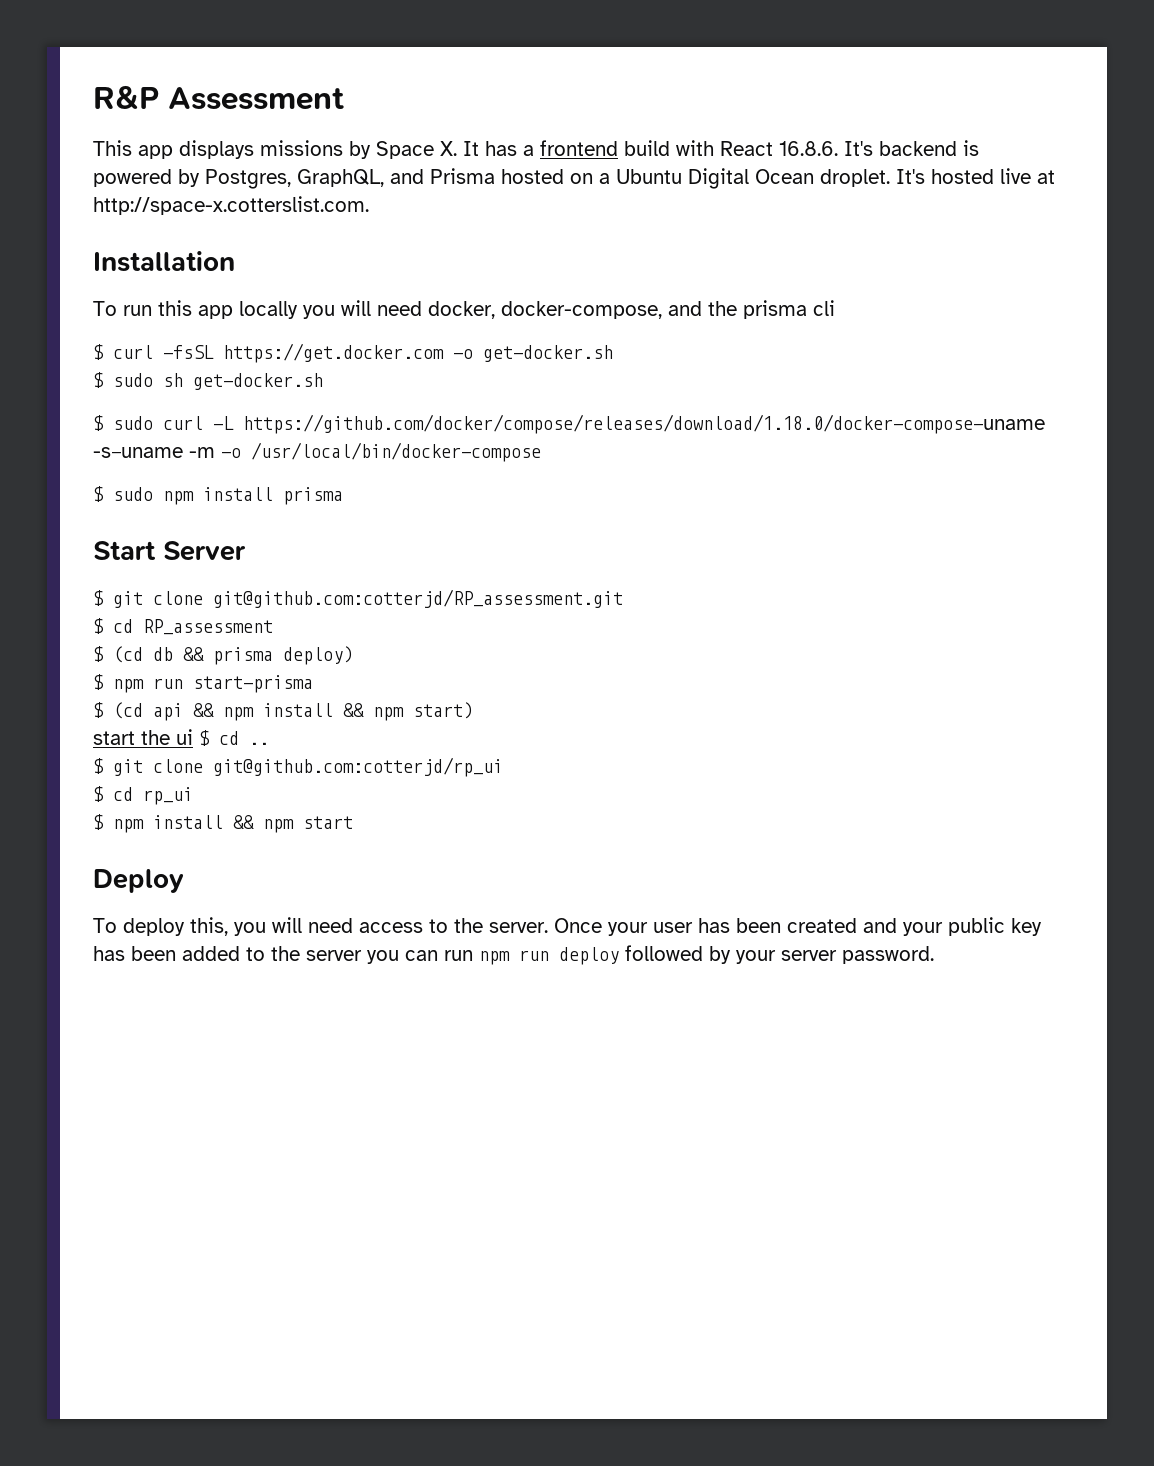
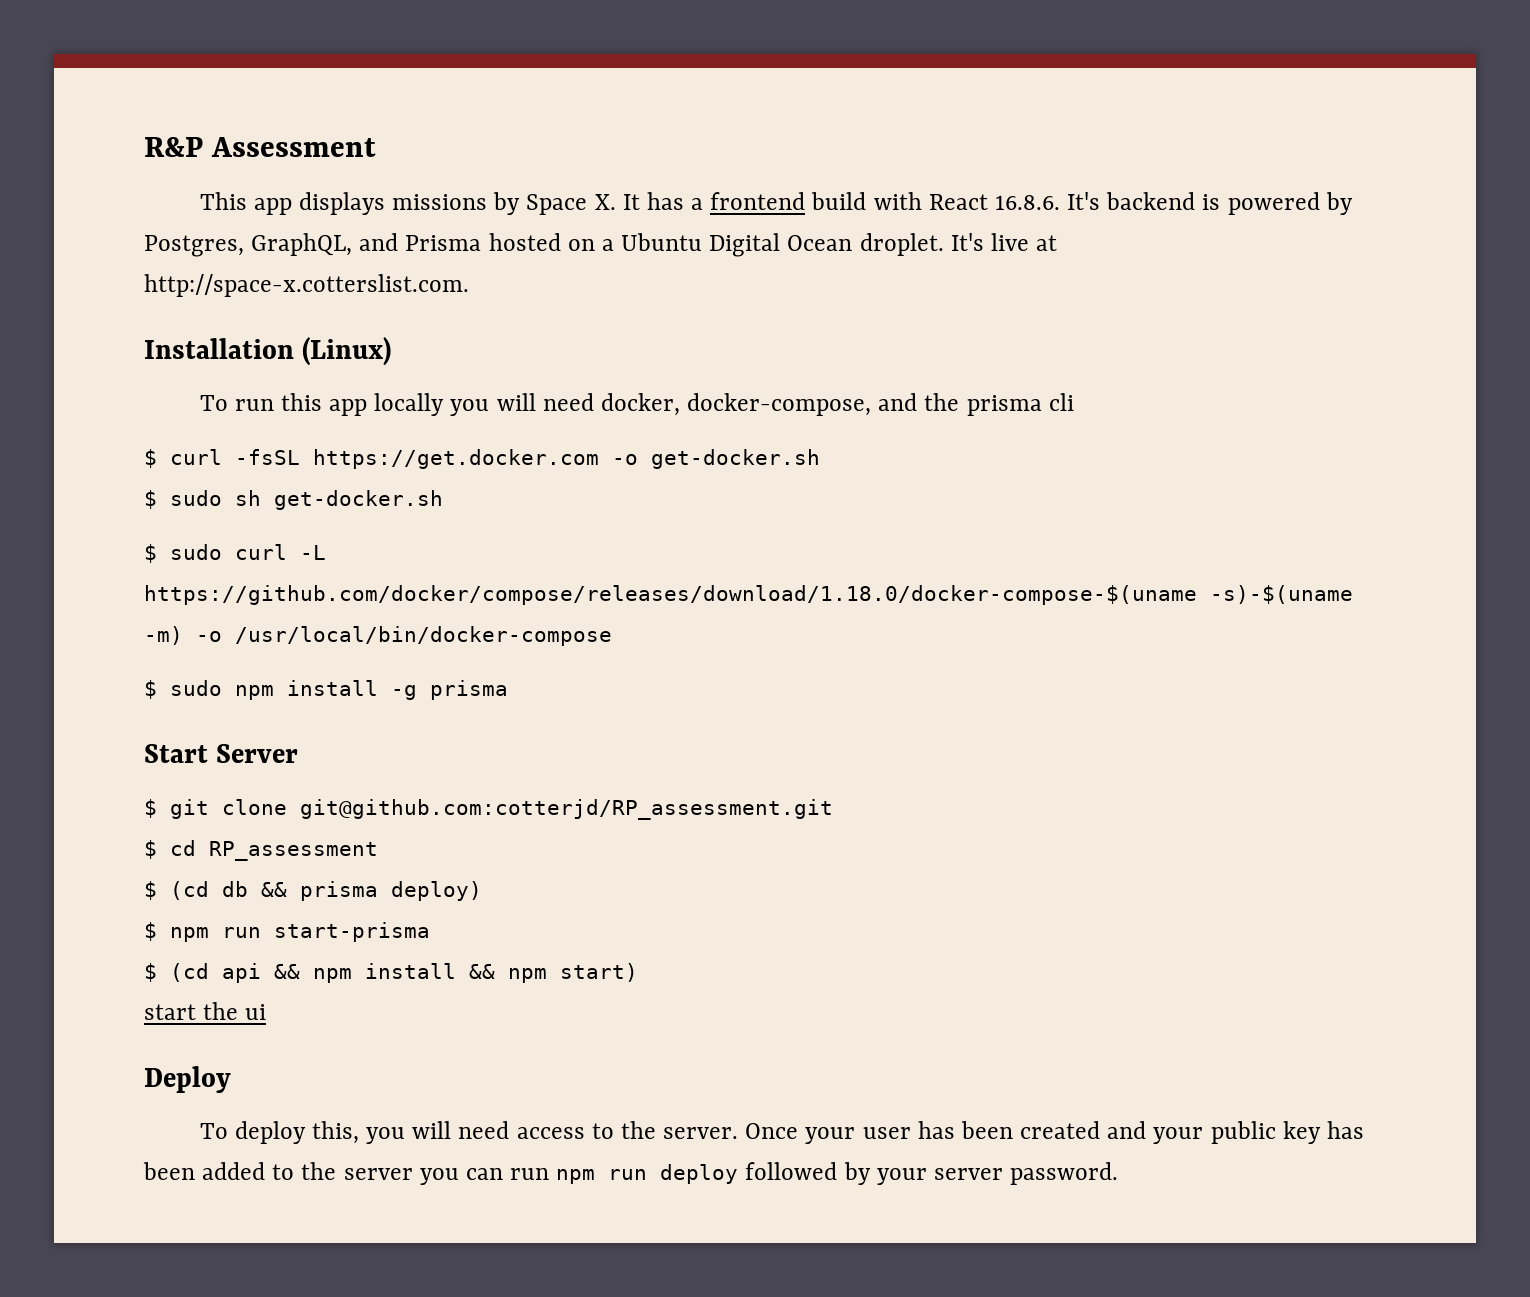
- It's hosted live at http://space-x.cotterslist.com.
+ It's live at http://space-x.cotterslist.com.
- Installation
+ Installation (Linux)
- $ sudo curl -L https://github.com/docker/compose/releases/download/1.18.0/docker-compose-uname -s-uname -m -o /usr/local/bin/docker-compose
+ $ sudo curl -L https://github.com/docker/compose/releases/download/1.18.0/docker-compose-$(uname -s)-$(uname -m) -o /usr/local/bin/docker-compose
- $ sudo npm install prisma
+ $ sudo npm install -g prisma
- start the ui $ cd ..
- $ git clone git@github.com:cotterjd/rp_ui
- $ cd rp_ui
- $ npm install && npm start
+ start the ui

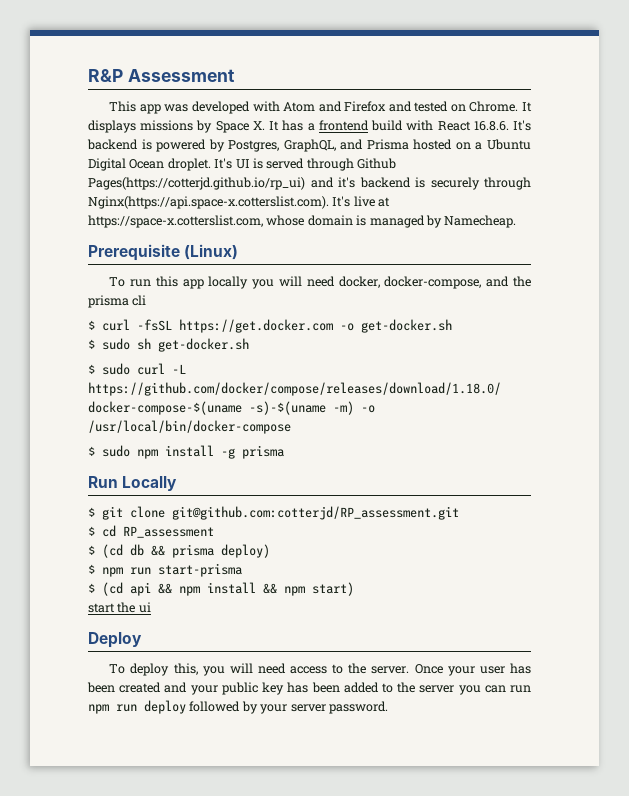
- This app displays missions by Space X. It has a frontend build with React 16.8.6. It's backend is powered by Postgres, GraphQL, and Prisma hosted on a Ubuntu Digital Ocean droplet.
+ This app was developed with Atom and Firefox and tested on Chrome. It displays missions by Space X. It has a frontend build with React 16.8.6. It's backend is powered by Postgres, GraphQL, and Prisma hosted on a Ubuntu Digital Ocean droplet.
- It's live at http://space-x.cotterslist.com.
- Installation (Linux)
+ It's UI is served through Github Pages(https://cotterjd.github.io/rp_ui) and it's backend is securely through Nginx(https://api.space-x.cotterslist.com). It's live at https://space-x.cotterslist.com, whose domain is managed by Namecheap.
+ Prerequisite (Linux)
- Start Server
+ Run Locally

